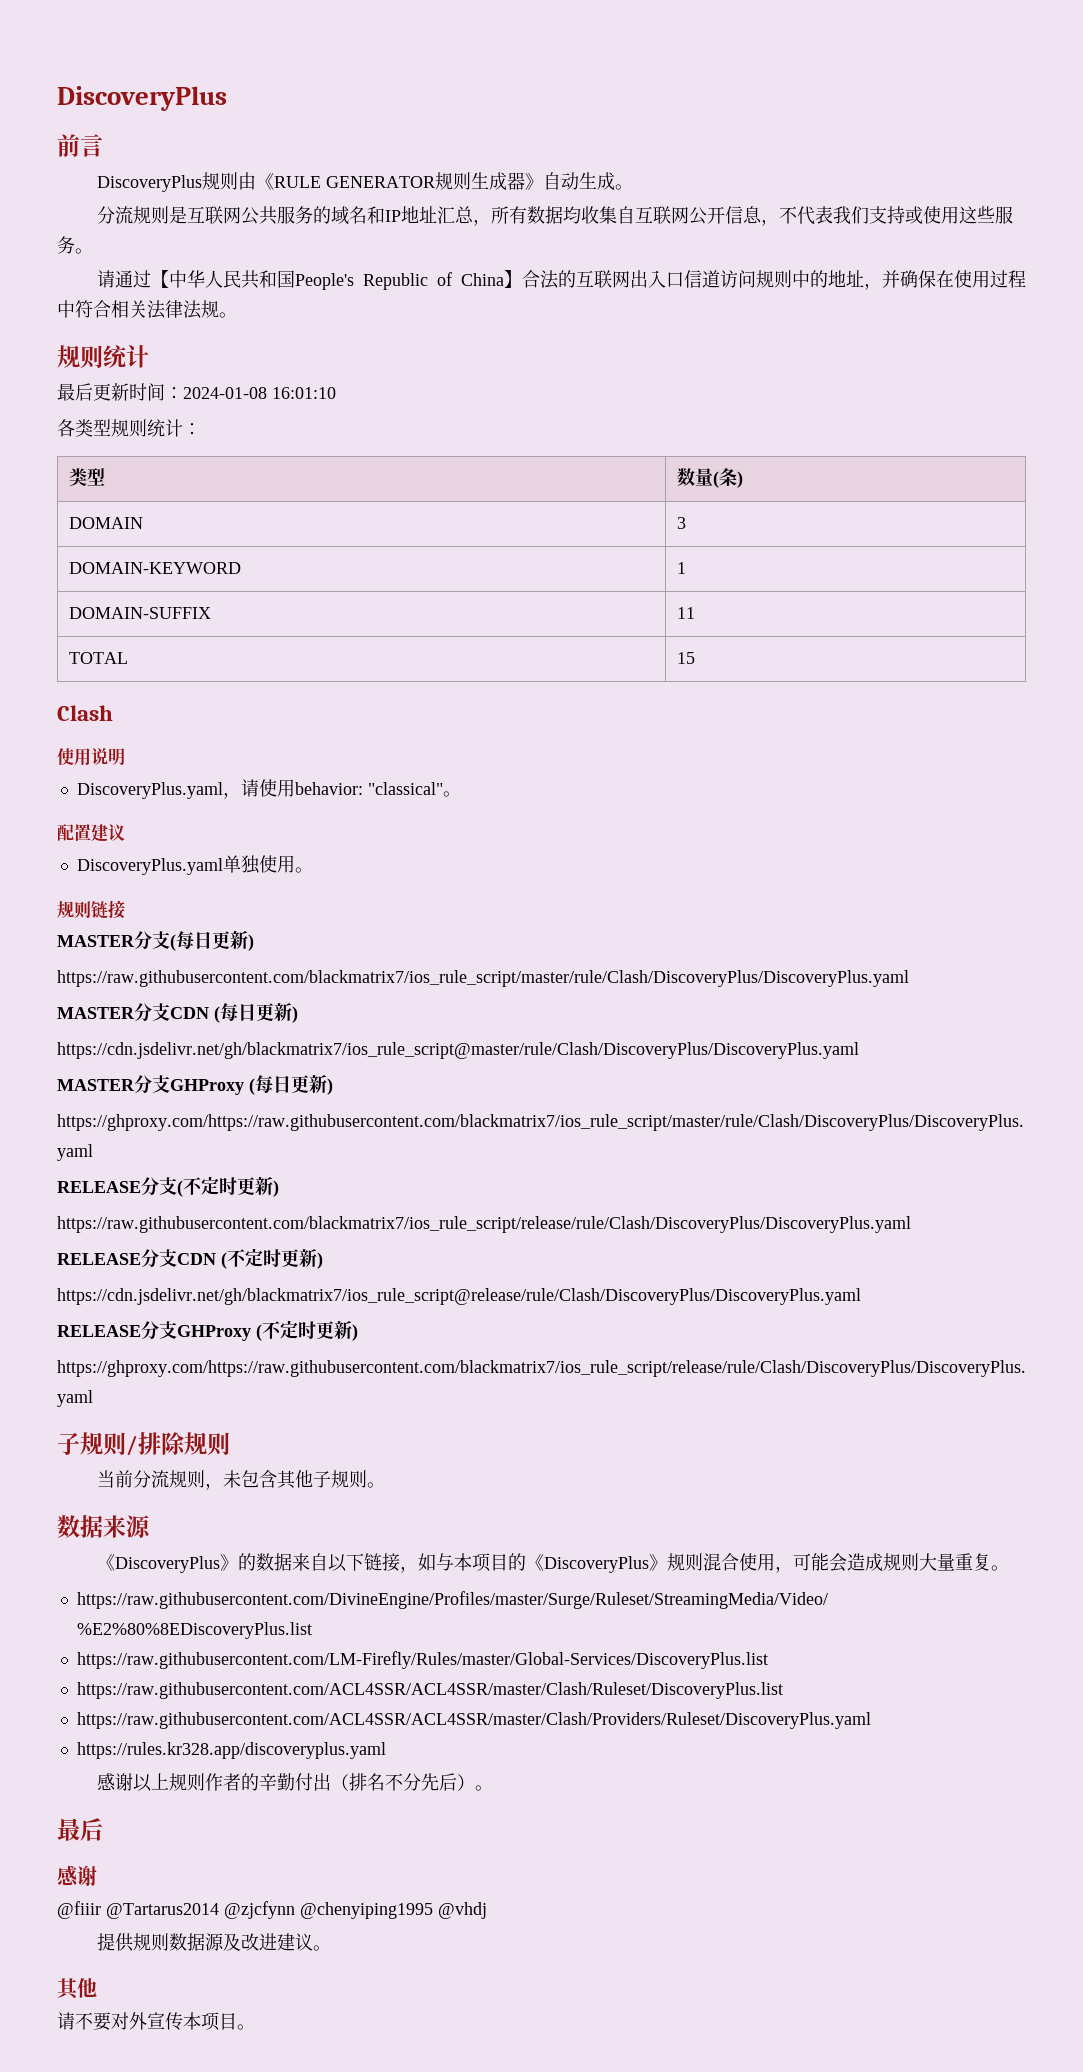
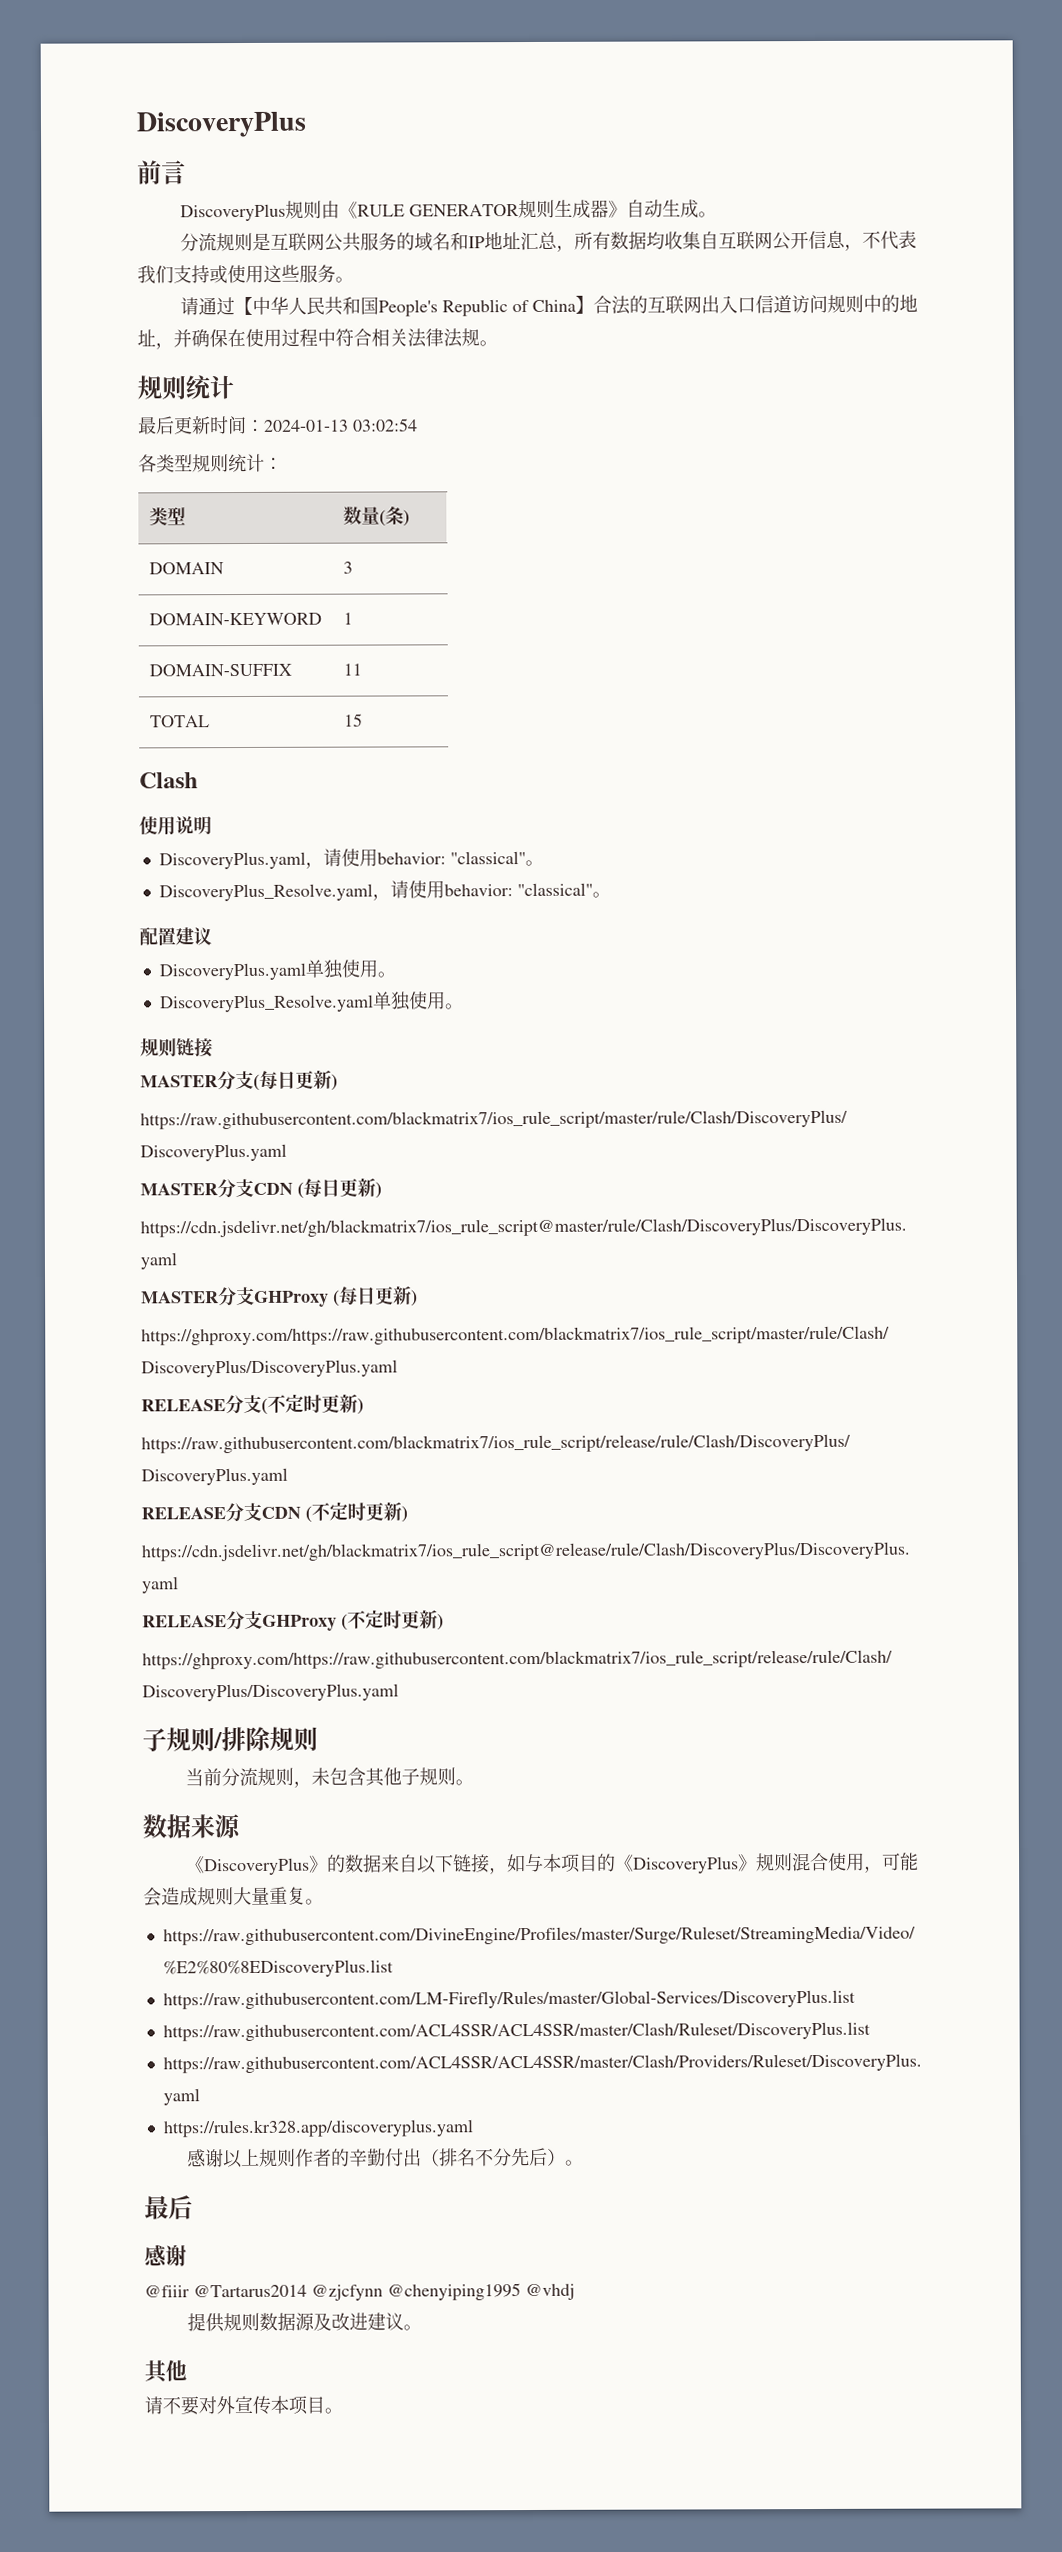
- 最后更新时间：2024-01-08 16:01:10
+ 最后更新时间：2024-01-13 03:02:54
+ DiscoveryPlus_Resolve.yaml，请使用behavior: "classical"。
+ DiscoveryPlus_Resolve.yaml单独使用。

